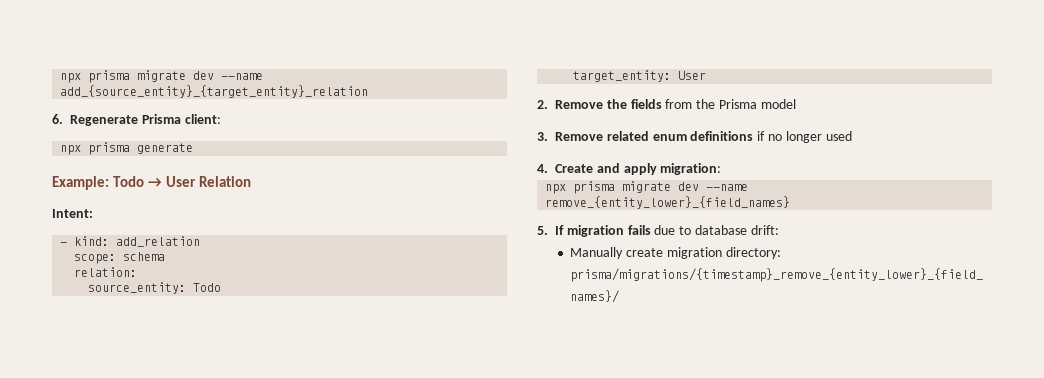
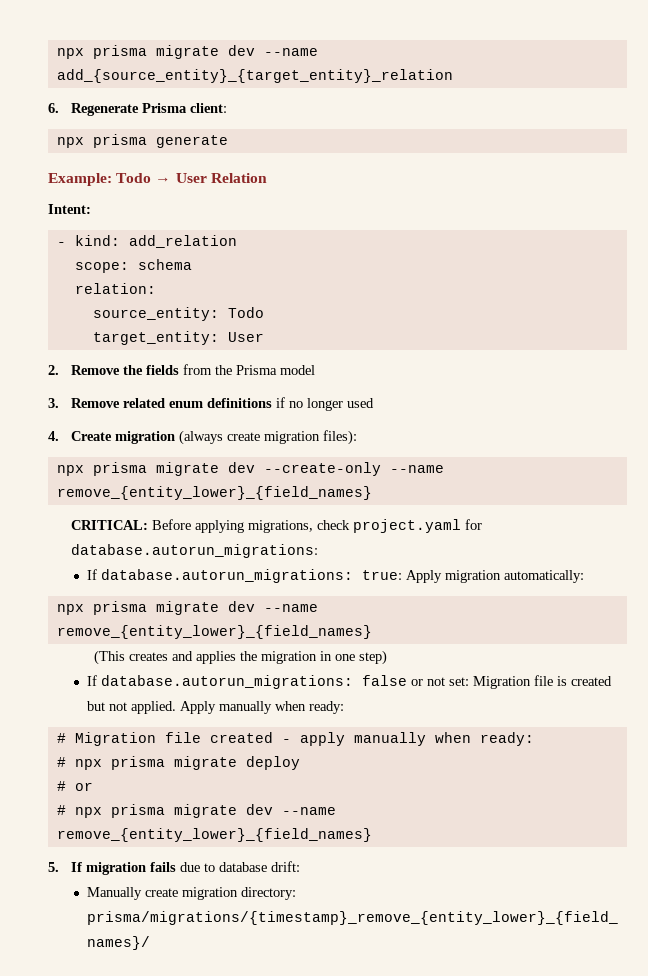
- 4. Create and apply migration:
+ 4. Create migration (always create migration files):
+ npx prisma migrate dev --create-only --name remove_{entity_lower}_{field_names}
+ CRITICAL: Before applying migrations, check project.yaml for database.autorun_migrations:
+ If database.autorun_migrations: true: Apply migration automatically:
  npx prisma migrate dev --name remove_{entity_lower}_{field_names}
+ (This creates and applies the migration in one step)
+ If database.autorun_migrations: false or not set: Migration file is created but not applied. Apply manually when ready:
+ # Migration file created - apply manually when ready:
+ # npx prisma migrate deploy
+ # or
+ # npx prisma migrate dev --name remove_{entity_lower}_{field_names}

